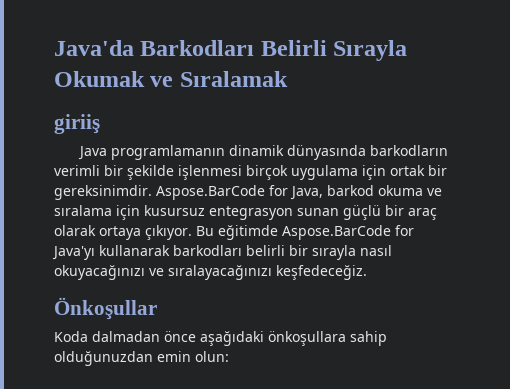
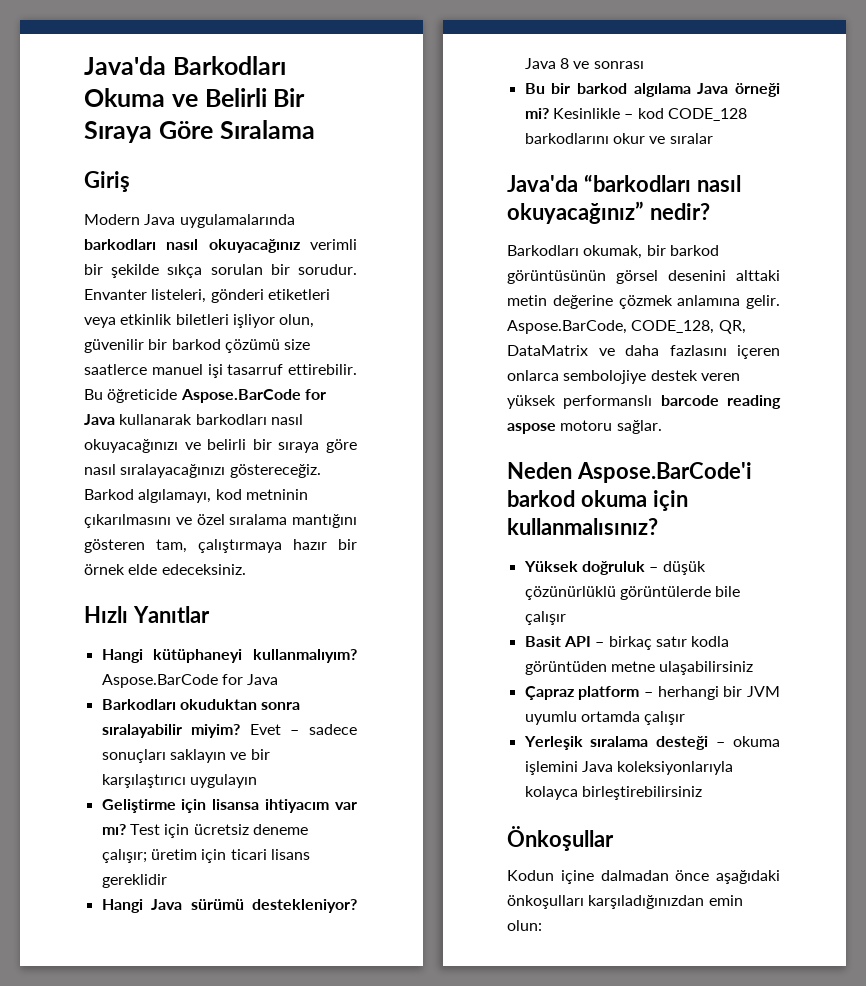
- Java'da Barkodları Belirli Sırayla Okumak ve Sıralamak
- giriiş
- Java programlamanın dinamik dünyasında barkodların verimli bir şekilde işlenmesi birçok uygulama için ortak bir gereksinimdir. Aspose.BarCode for Java, barkod okuma ve sıralama için kusursuz entegrasyon sunan güçlü bir araç olarak ortaya çıkıyor. Bu eğitimde Aspose.BarCode for Java'yı kullanarak barkodları belirli bir sırayla nasıl okuyacağınızı ve sıralayacağınızı keşfedeceğiz.
+ Java'da Barkodları Okuma ve Belirli Bir Sıraya Göre Sıralama
+ Giriş
+ Modern Java uygulamalarında barkodları nasıl okuyacağınız verimli bir şekilde sıkça sorulan bir sorudur. Envanter listeleri, gönderi etiketleri veya etkinlik biletleri işliyor olun, güvenilir bir barkod çözümü size saatlerce manuel işi tasarruf ettirebilir. Bu öğreticide Aspose.BarCode for Java kullanarak barkodları nasıl okuyacağınızı ve belirli bir sıraya göre nasıl sıralayacağınızı göstereceğiz. Barkod algılamayı, kod metninin çıkarılmasını ve özel sıralama mantığını gösteren tam, çalıştırmaya hazır bir örnek elde edeceksiniz.
+ Hızlı Yanıtlar
+ Hangi kütüphaneyi kullanmalıyım? Aspose.BarCode for Java
+ Barkodları okuduktan sonra sıralayabilir miyim? Evet – sadece sonuçları saklayın ve bir karşılaştırıcı uygulayın
+ Geliştirme için lisansa ihtiyacım var mı? Test için ücretsiz deneme çalışır; üretim için ticari lisans gereklidir
+ Hangi Java sürümü destekleniyor? Java 8 ve sonrası
+ Bu bir barkod algılama Java örneği mi? Kesinlikle – kod CODE_128 barkodlarını okur ve sıralar
+ Java'da “barkodları nasıl okuyacağınız” nedir?
+ Barkodları okumak, bir barkod görüntüsünün görsel desenini alttaki metin değerine çözmek anlamına gelir. Aspose.BarCode, CODE_128, QR, DataMatrix ve daha fazlasını içeren onlarca sembolojiye destek veren yüksek performanslı barcode reading aspose motoru sağlar.
+ Neden Aspose.BarCode'i barkod okuma için kullanmalısınız?
+ Yüksek doğruluk – düşük çözünürlüklü görüntülerde bile çalışır
+ Basit API – birkaç satır kodla görüntüden metne ulaşabilirsiniz
+ Çapraz platform – herhangi bir JVM uyumlu ortamda çalışır
+ Yerleşik sıralama desteği – okuma işlemini Java koleksiyonlarıyla kolayca birleştirebilirsiniz
- Koda dalmadan önce aşağıdaki önkoşullara sahip olduğunuzdan emin olun:
+ Kodun içine dalmadan önce aşağıdaki önkoşulları karşıladığınızdan emin olun:

